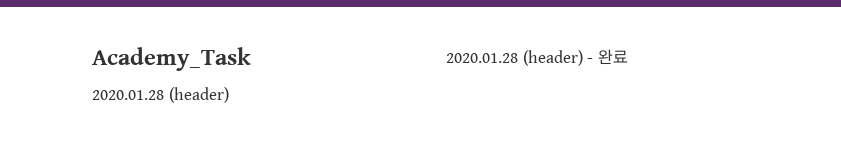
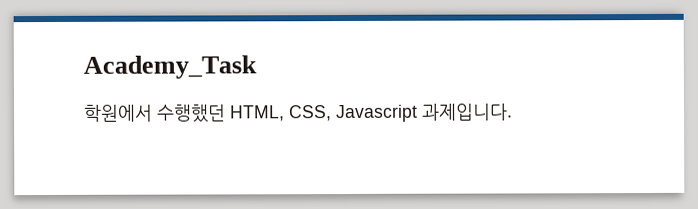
  Academy_Task
- 2020.01.28 (header)
- 2020.01.28 (header) - 완료
+ 학원에서 수행했던 HTML, CSS, Javascript 과제입니다.

